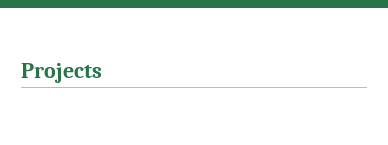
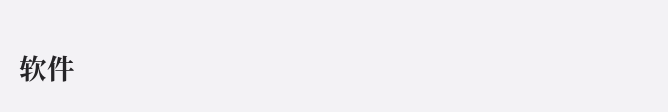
- Projects
+ 软件

